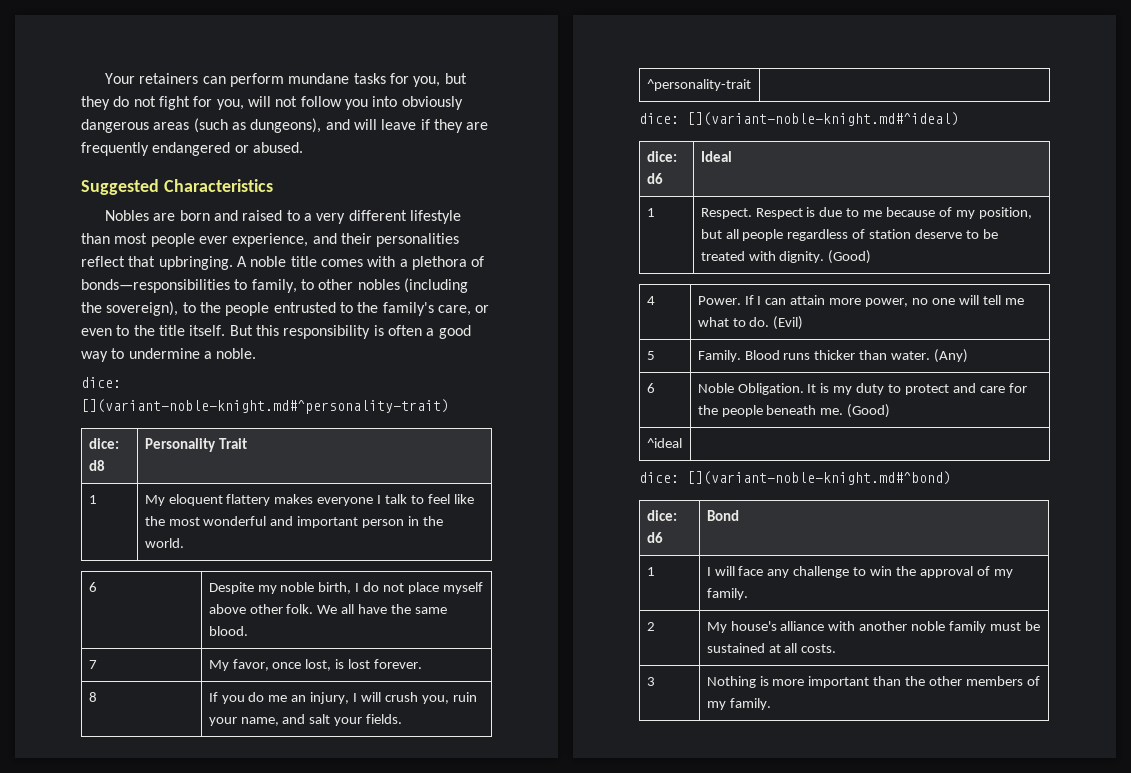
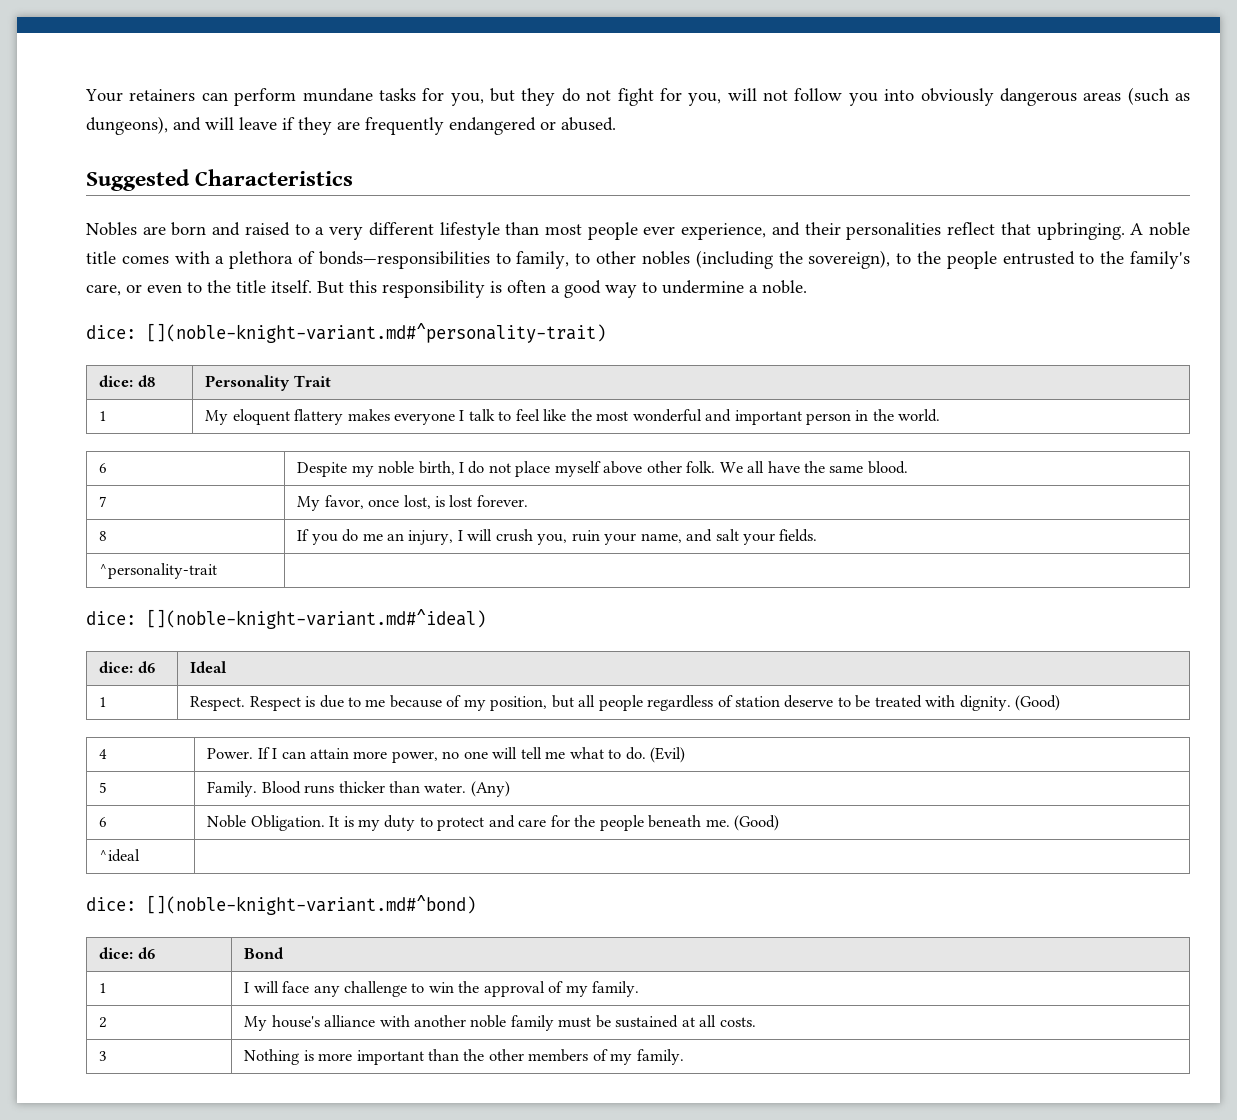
- dice: [](variant-noble-knight.md#^personality-trait)
+ dice: [](noble-knight-variant.md#^personality-trait)
- dice: [](variant-noble-knight.md#^ideal)
+ dice: [](noble-knight-variant.md#^ideal)
- dice: [](variant-noble-knight.md#^bond)
+ dice: [](noble-knight-variant.md#^bond)

